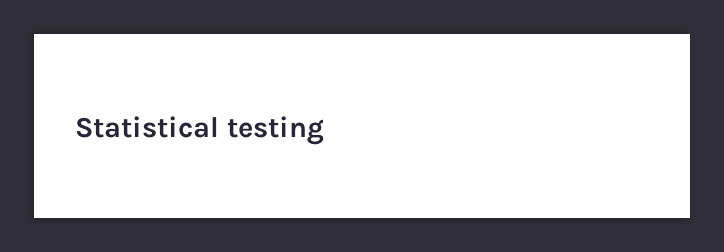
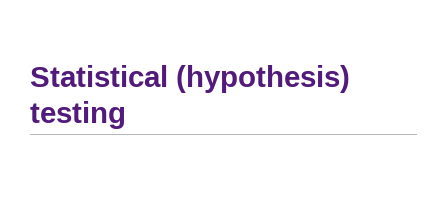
- Statistical testing
+ Statistical (hypothesis) testing

